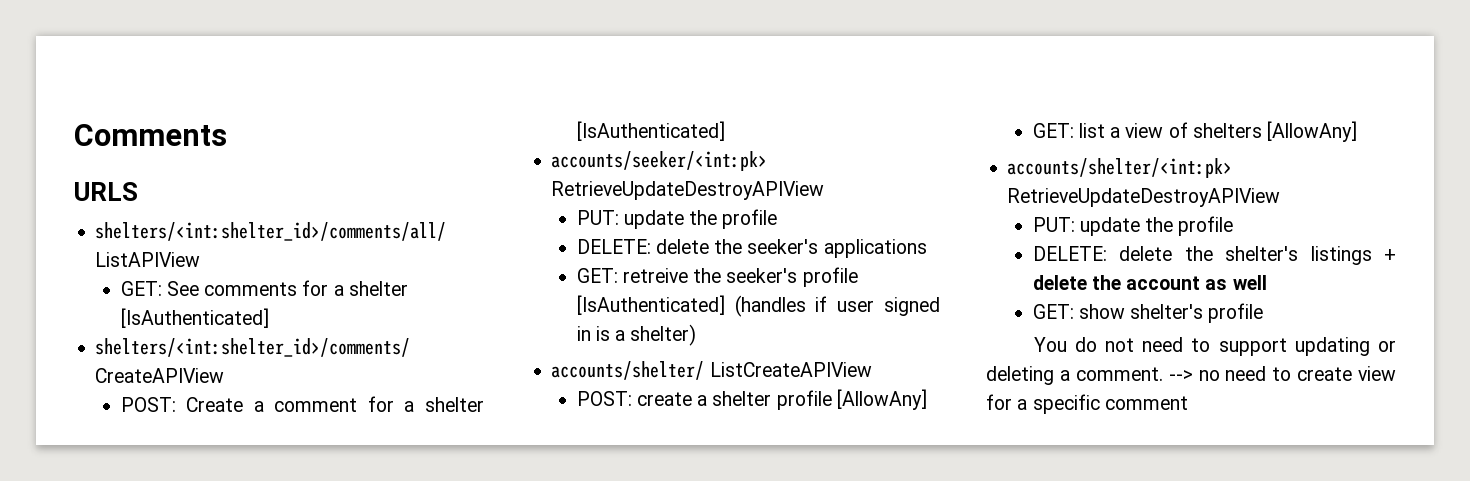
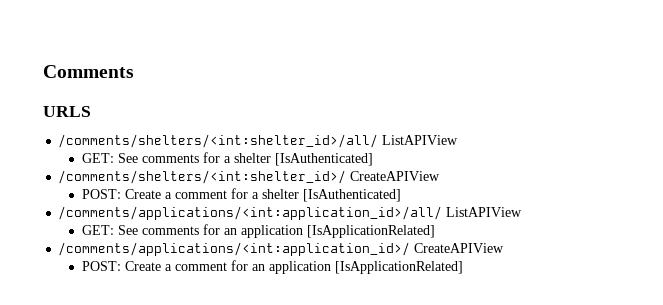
- shelters/<int:shelter_id>/comments/all/ ListAPIView
+ /comments/shelters/<int:shelter_id>/all/ ListAPIView
- shelters/<int:shelter_id>/comments/ CreateAPIView
+ /comments/shelters/<int:shelter_id>/ CreateAPIView
- accounts/seeker/<int:pk> RetrieveUpdateDestroyAPIView
- PUT: update the profile
- DELETE: delete the seeker's applications
- GET: retreive the seeker's profile [IsAuthenticated] (handles if user signed in is a shelter)
- accounts/shelter/ ListCreateAPIView
- POST: create a shelter profile [AllowAny]
- GET: list a view of shelters [AllowAny]
- accounts/shelter/<int:pk> RetrieveUpdateDestroyAPIView
- PUT: update the profile
- DELETE: delete the shelter's listings + delete the account as well
- GET: show shelter's profile
- You do not need to support updating or deleting a comment. --> no need to create view for a specific comment
+ /comments/applications/<int:application_id>/all/ ListAPIView
+ GET: See comments for an application [IsApplicationRelated]
+ /comments/applications/<int:application_id>/ CreateAPIView
+ POST: Create a comment for an application [IsApplicationRelated]

